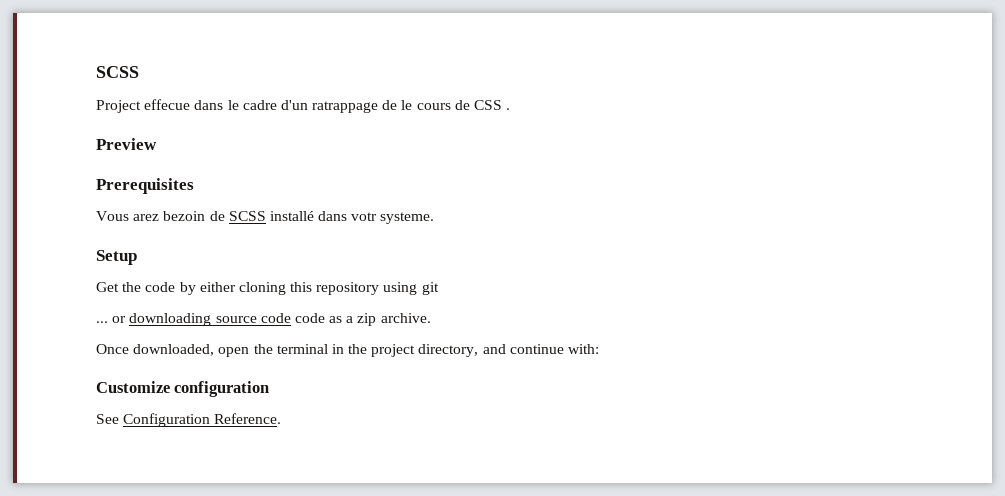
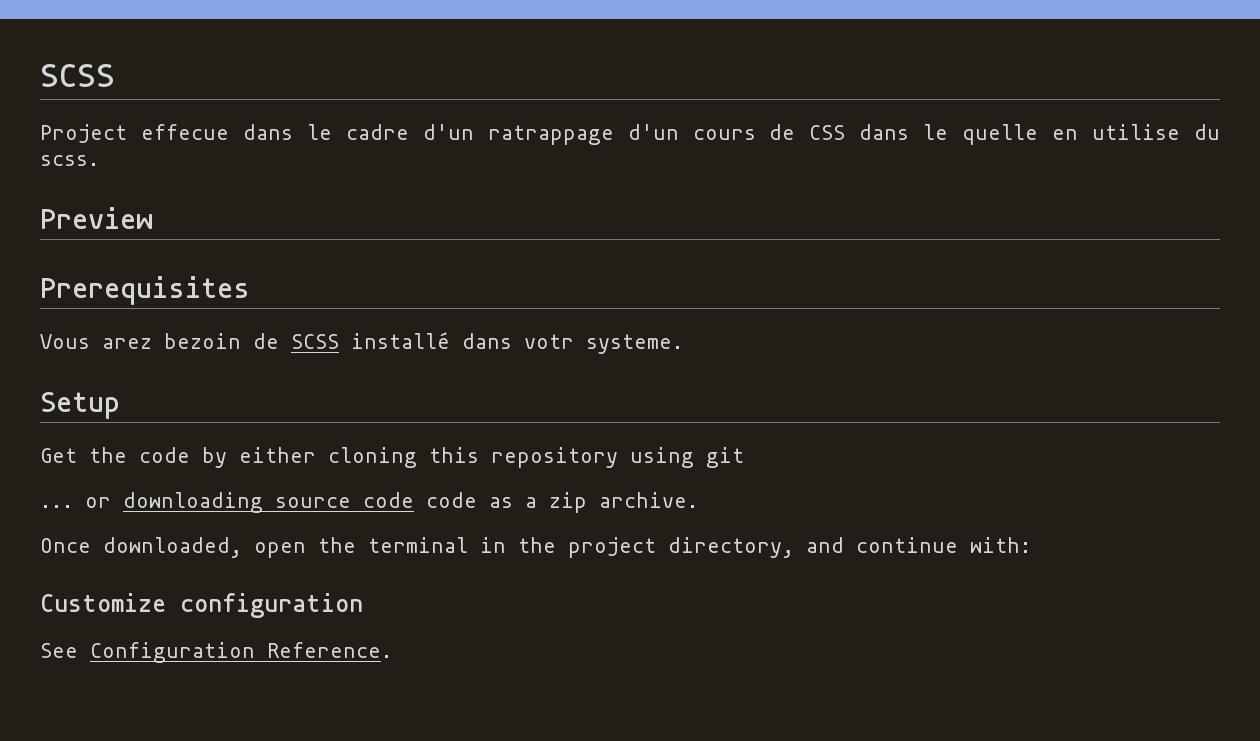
- Project effecue dans le cadre d'un ratrappage de le cours de CSS .
+ Project effecue dans le cadre d'un ratrappage d'un cours de CSS dans le quelle en utilise du scss.

